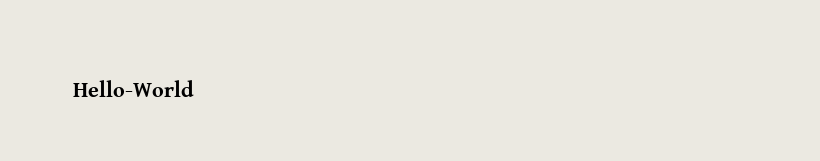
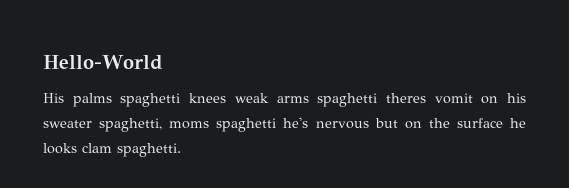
+ His palms spaghetti knees weak arms spaghetti theres vomit on his sweater spaghetti, moms spaghetti he's nervous but on the surface he looks clam spaghetti.

